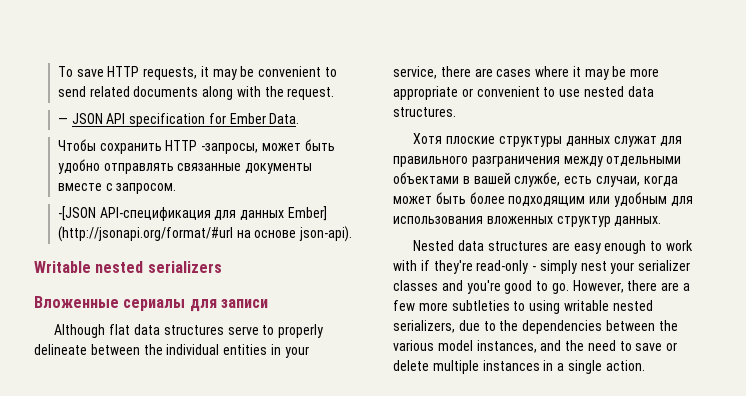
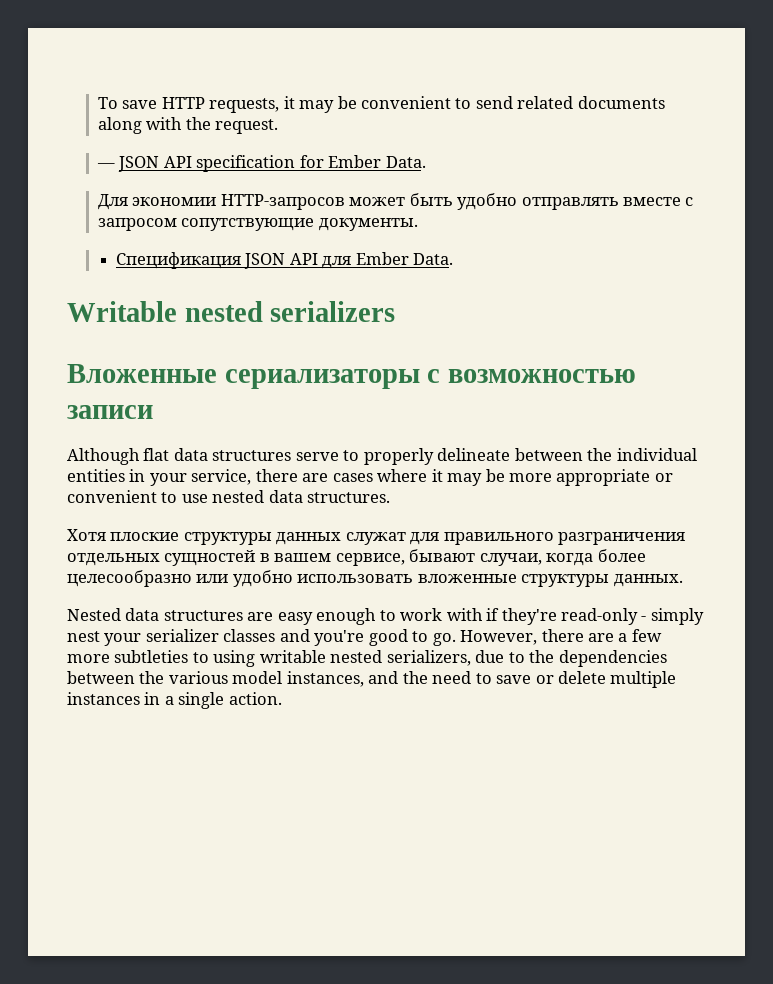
- Чтобы сохранить HTTP -запросы, может быть удобно отправлять связанные документы вместе с запросом.
- -[JSON API-спецификация для данных Ember] (http://jsonapi.org/format/#url на основе json-api).
+ Для экономии HTTP-запросов может быть удобно отправлять вместе с запросом сопутствующие документы.
+ Спецификация JSON API для Ember Data.
- Вложенные сериалы для записи
+ Вложенные сериализаторы с возможностью записи
- Хотя плоские структуры данных служат для правильного разграничения между отдельными объектами в вашей службе, есть случаи, когда может быть более подходящим или удобным для использования вложенных структур данных.
+ Хотя плоские структуры данных служат для правильного разграничения отдельных сущностей в вашем сервисе, бывают случаи, когда более целесообразно или удобно использовать вложенные структуры данных.

